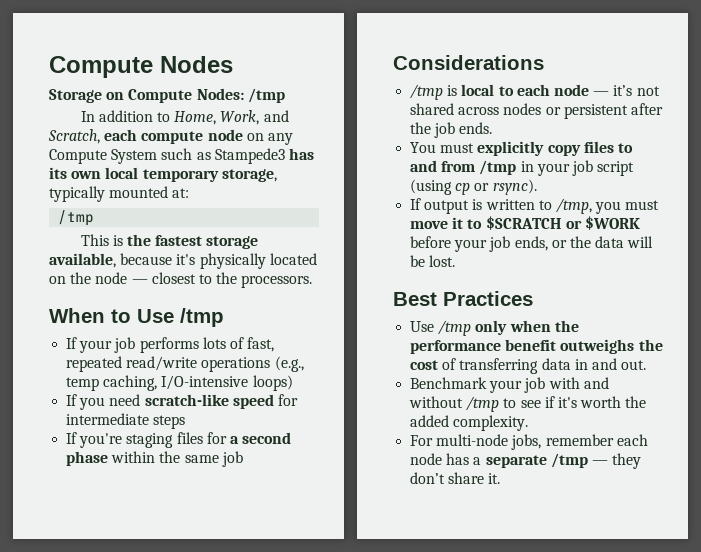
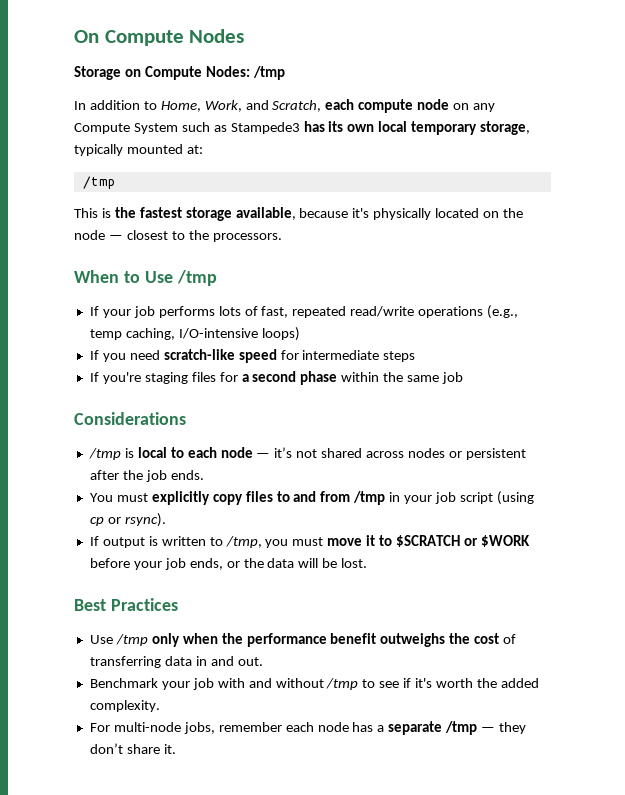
- Compute Nodes
+ On Compute Nodes

